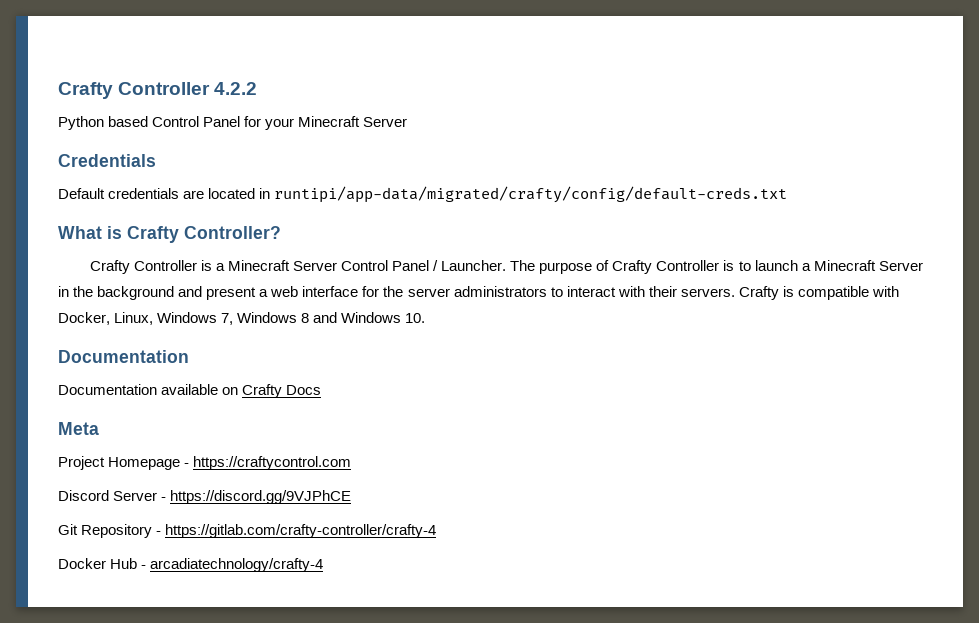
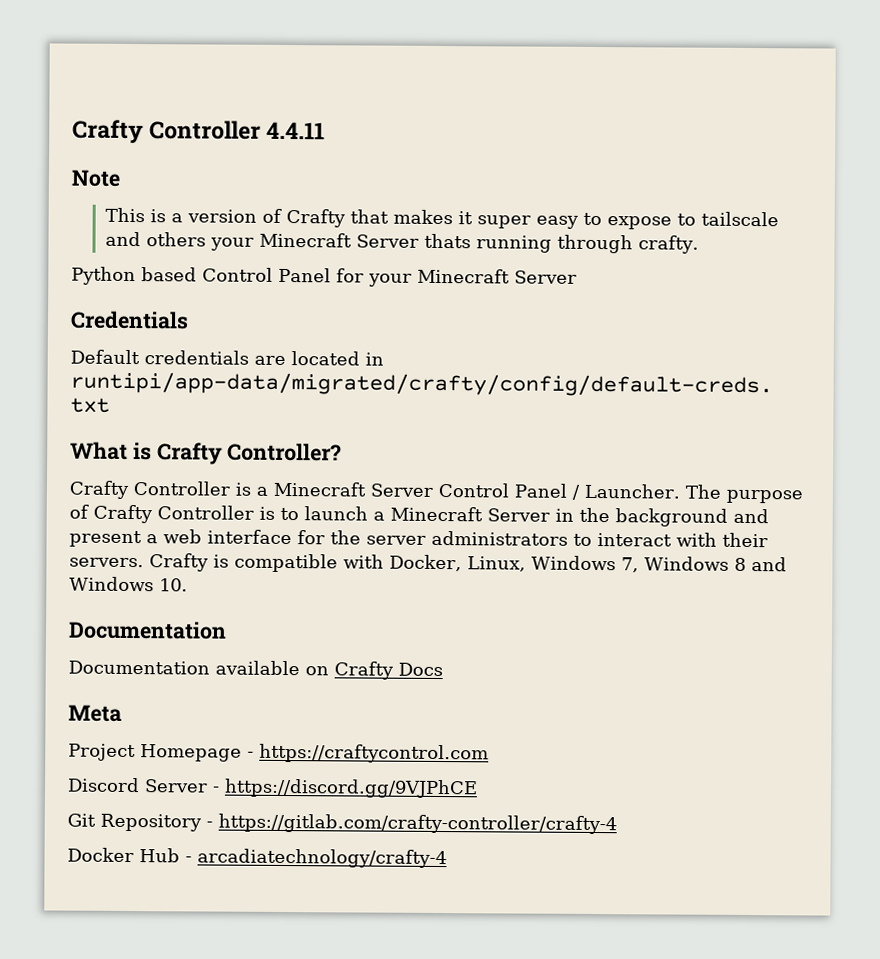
- Crafty Controller 4.2.2
+ Crafty Controller 4.4.11
+ Note
+ This is a version of Crafty that makes it super easy to expose to tailscale and others your Minecraft Server thats running through crafty.

